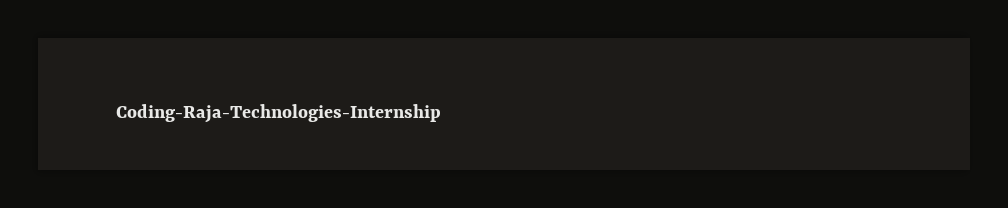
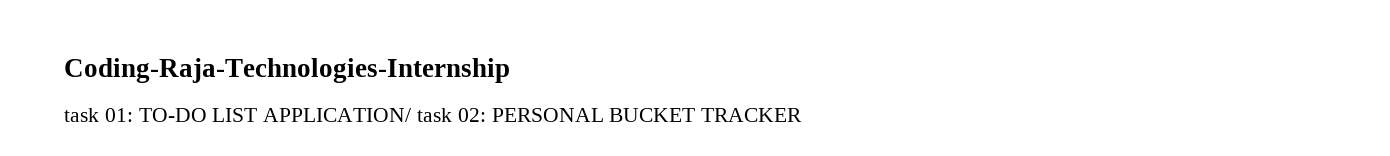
+ task 01: TO-DO LIST APPLICATION/ task 02: PERSONAL BUCKET TRACKER

